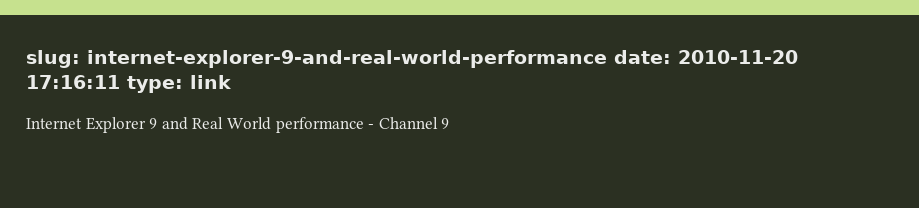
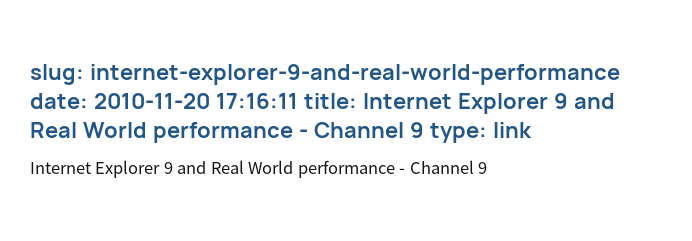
- slug: internet-explorer-9-and-real-world-performance date: 2010-11-20 17:16:11 type: link
+ slug: internet-explorer-9-and-real-world-performance date: 2010-11-20 17:16:11 title: Internet Explorer 9 and Real World performance - Channel 9 type: link

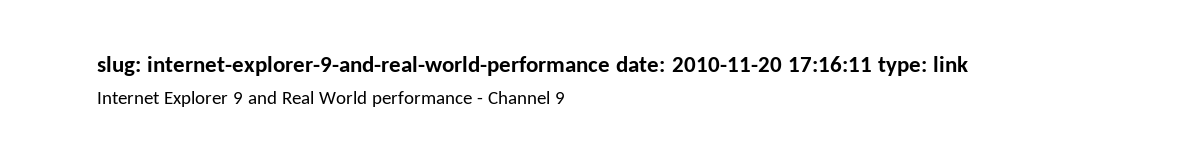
- slug: internet-explorer-9-and-real-world-performance date: 2010-11-20 17:16:11 title: Internet Explorer 9 and Real World performance - Channel 9 type: link
+ slug: internet-explorer-9-and-real-world-performance date: 2010-11-20 17:16:11 type: link

